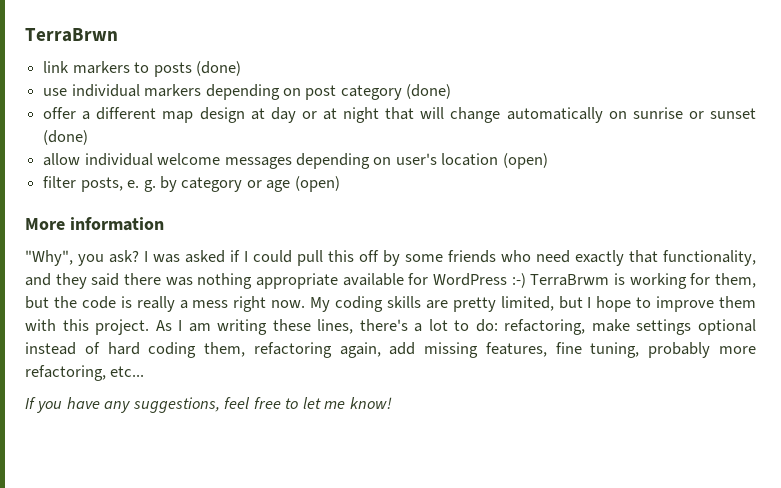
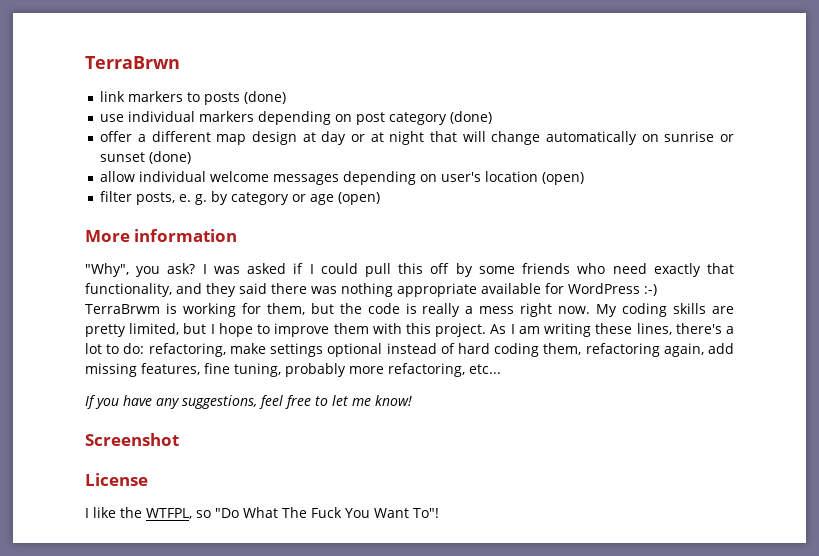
+ Screenshot
+ License
+ I like the WTFPL, so "Do What The Fuck You Want To"!

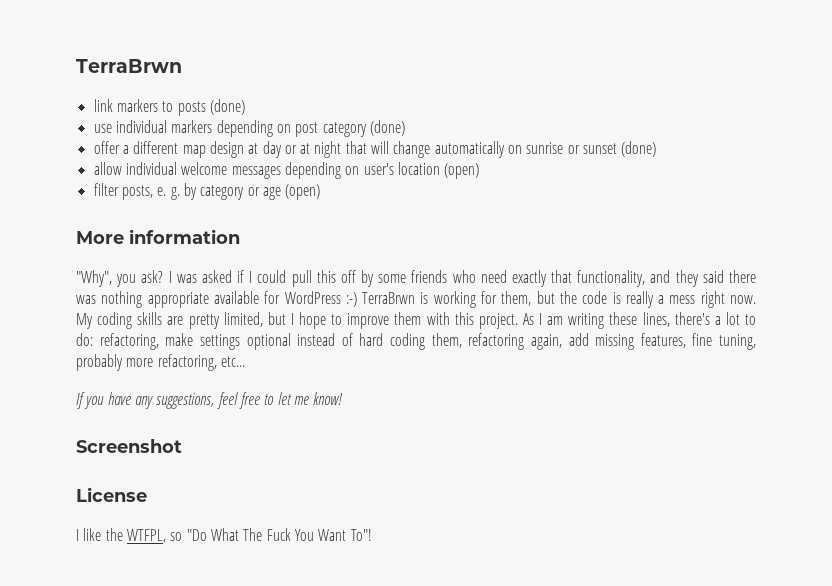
- I was asked if I could pull this off by some friends who need exactly that functionality, and they said there was nothing appropriate available for WordPress :-) TerraBrwm is working for them, but the code is really a mess right now.
+ I was asked if I could pull this off by some friends who need exactly that functionality, and they said there was nothing appropriate available for WordPress :-) TerraBrwn is working for them, but the code is really a mess right now.

